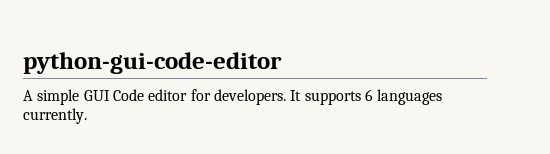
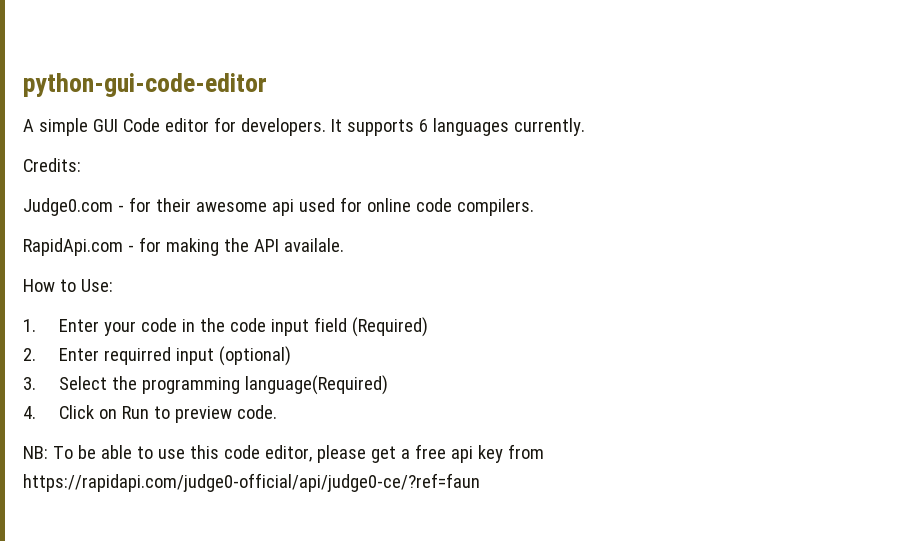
+ Credits:
+ Judge0.com - for their awesome api used for online code compilers.
+ RapidApi.com - for making the API availale.
+ How to Use:
+ 1. Enter your code in the code input field (Required)
+ 2. Enter requirred input (optional)
+ 3. Select the programming language(Required)
+ 4. Click on Run to preview code.
+ NB: To be able to use this code editor, please get a free api key from https://rapidapi.com/judge0-official/api/judge0-ce/?ref=faun

